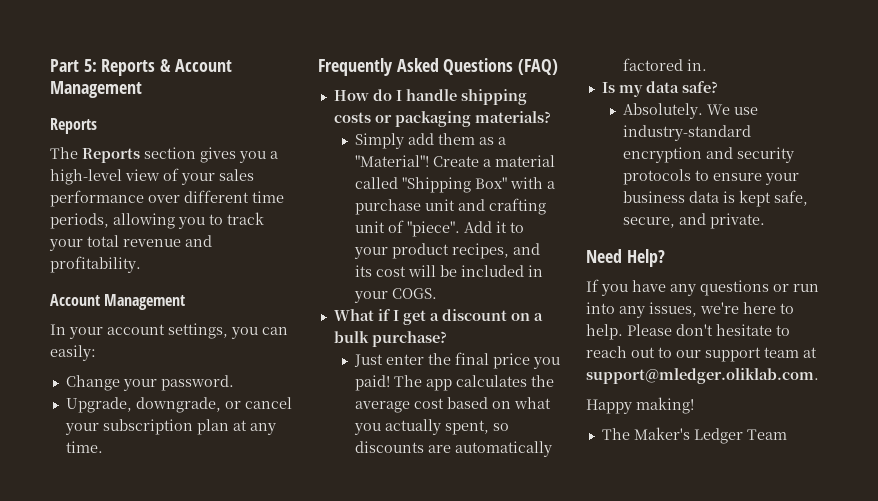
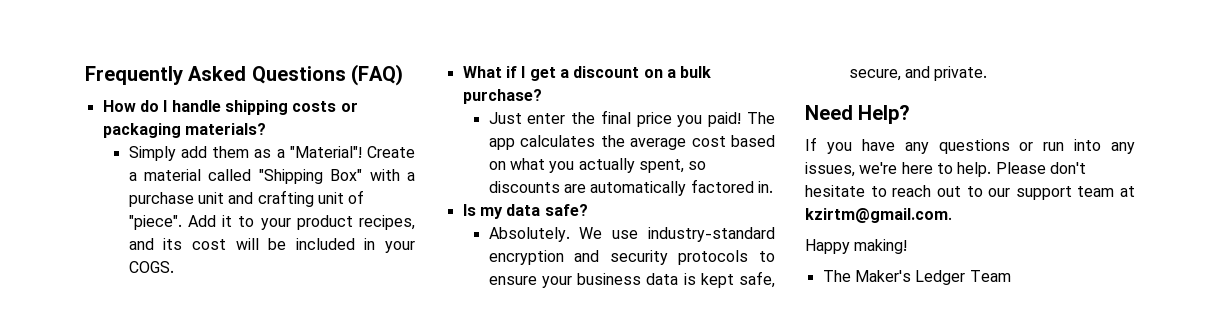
- Part 5: Reports & Account Management
- Reports
- The Reports section gives you a high-level view of your sales performance over different time periods, allowing you to track your total revenue and profitability.
- Account Management
- In your account settings, you can easily:
- Change your password.
- Upgrade, downgrade, or cancel your subscription plan at any time.
- Please don't hesitate to reach out to our support team at support@mledger.oliklab.com.
+ Please don't hesitate to reach out to our support team at kzirtm@gmail.com.

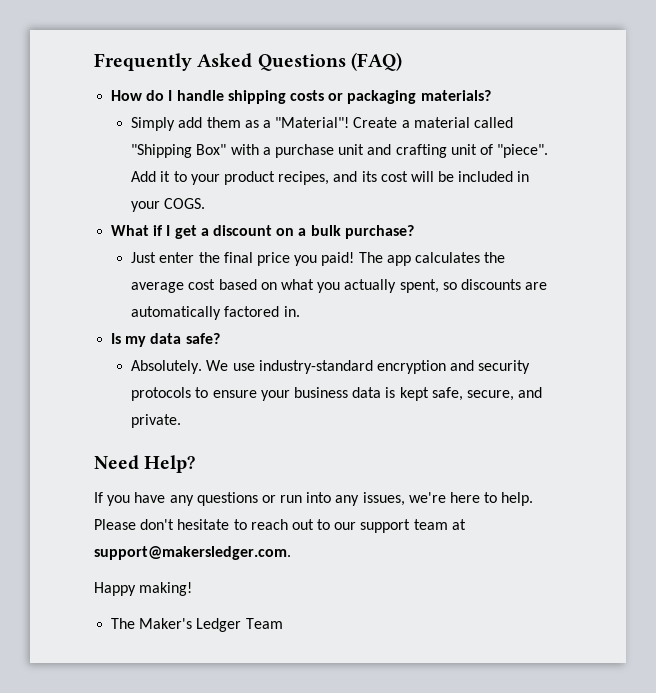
- Please don't hesitate to reach out to our support team at kzirtm@gmail.com.
+ Please don't hesitate to reach out to our support team at support@makersledger.com.

